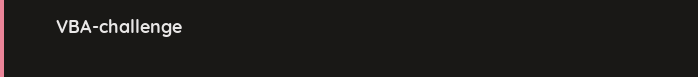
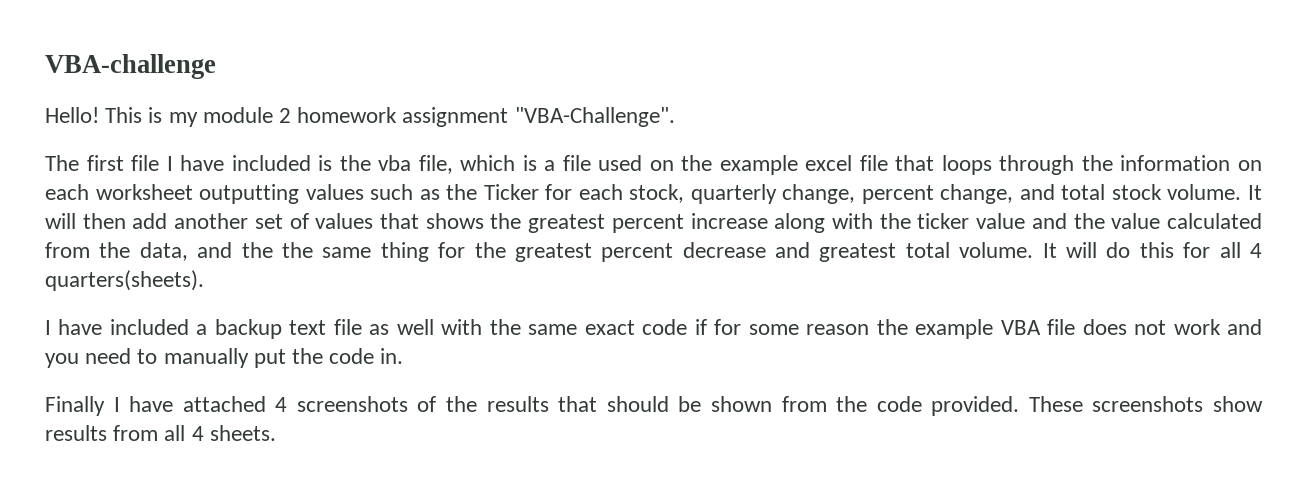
+ Hello! This is my module 2 homework assignment "VBA-Challenge".
+ The first file I have included is the vba file, which is a file used on the example excel file that loops through the information on each worksheet outputting values such as the Ticker for each stock, quarterly change, percent change, and total stock volume. It will then add another set of values that shows the greatest percent increase along with the ticker value and the value calculated from the data, and the the same thing for the greatest percent decrease and greatest total volume. It will do this for all 4 quarters(sheets).
+ I have included a backup text file as well with the same exact code if for some reason the example VBA file does not work and you need to manually put the code in.
+ Finally I have attached 4 screenshots of the results that should be shown from the code provided. These screenshots show results from all 4 sheets.

